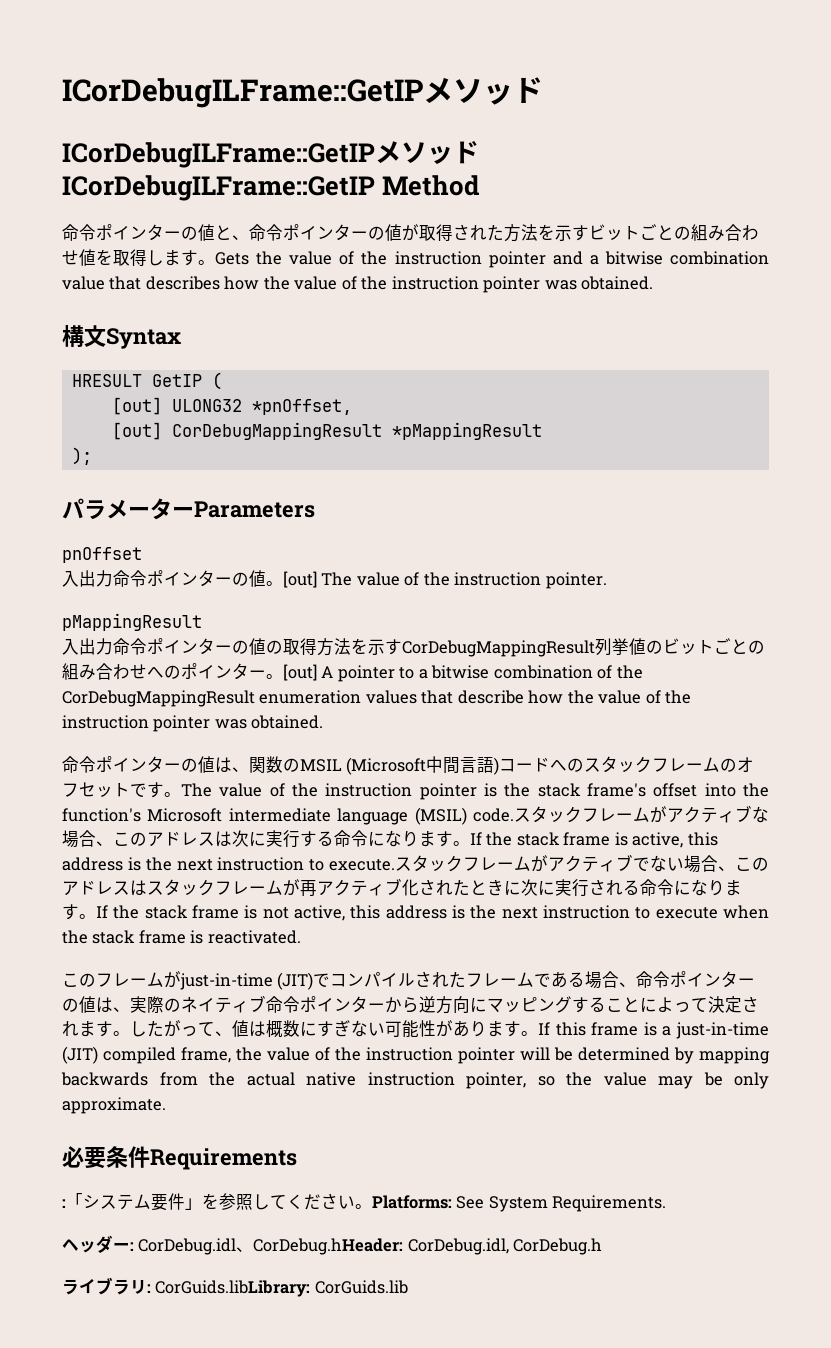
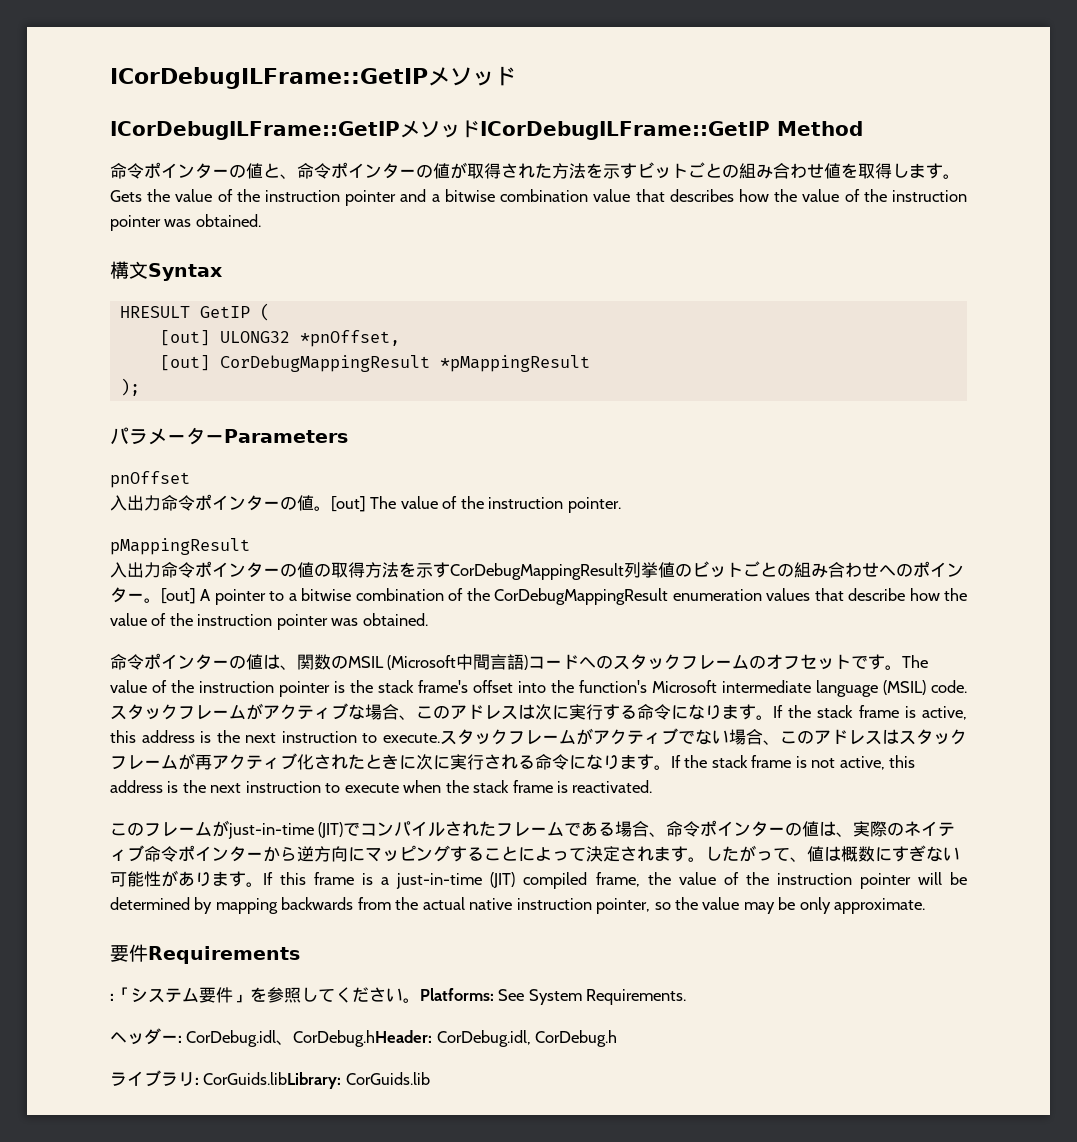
- 必要条件Requirements
+ 要件Requirements

